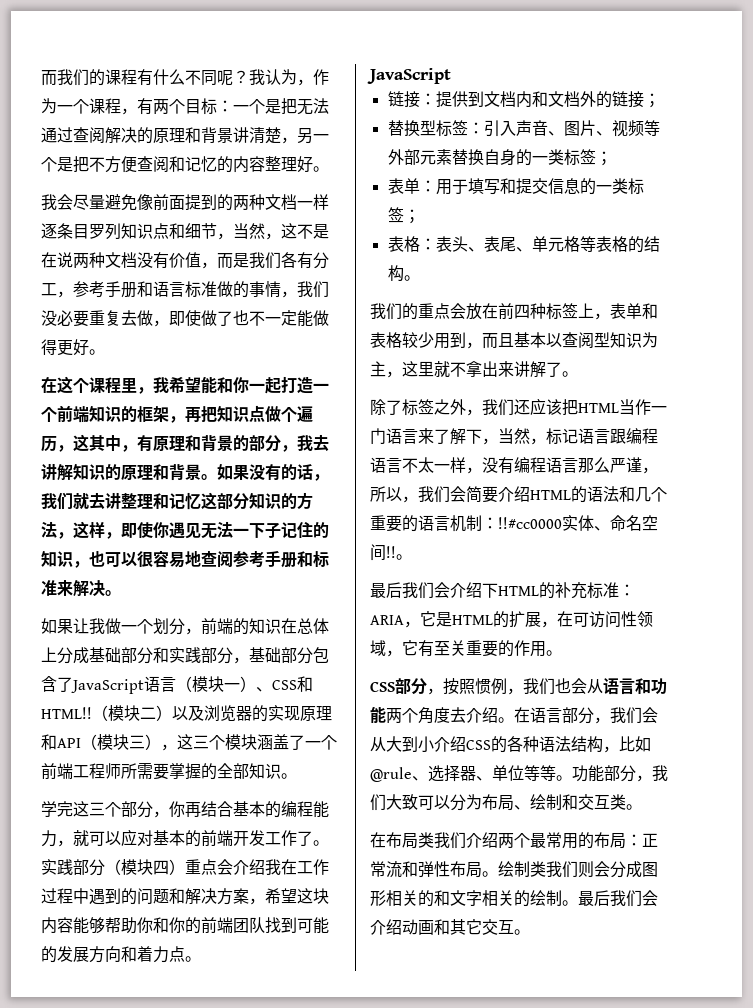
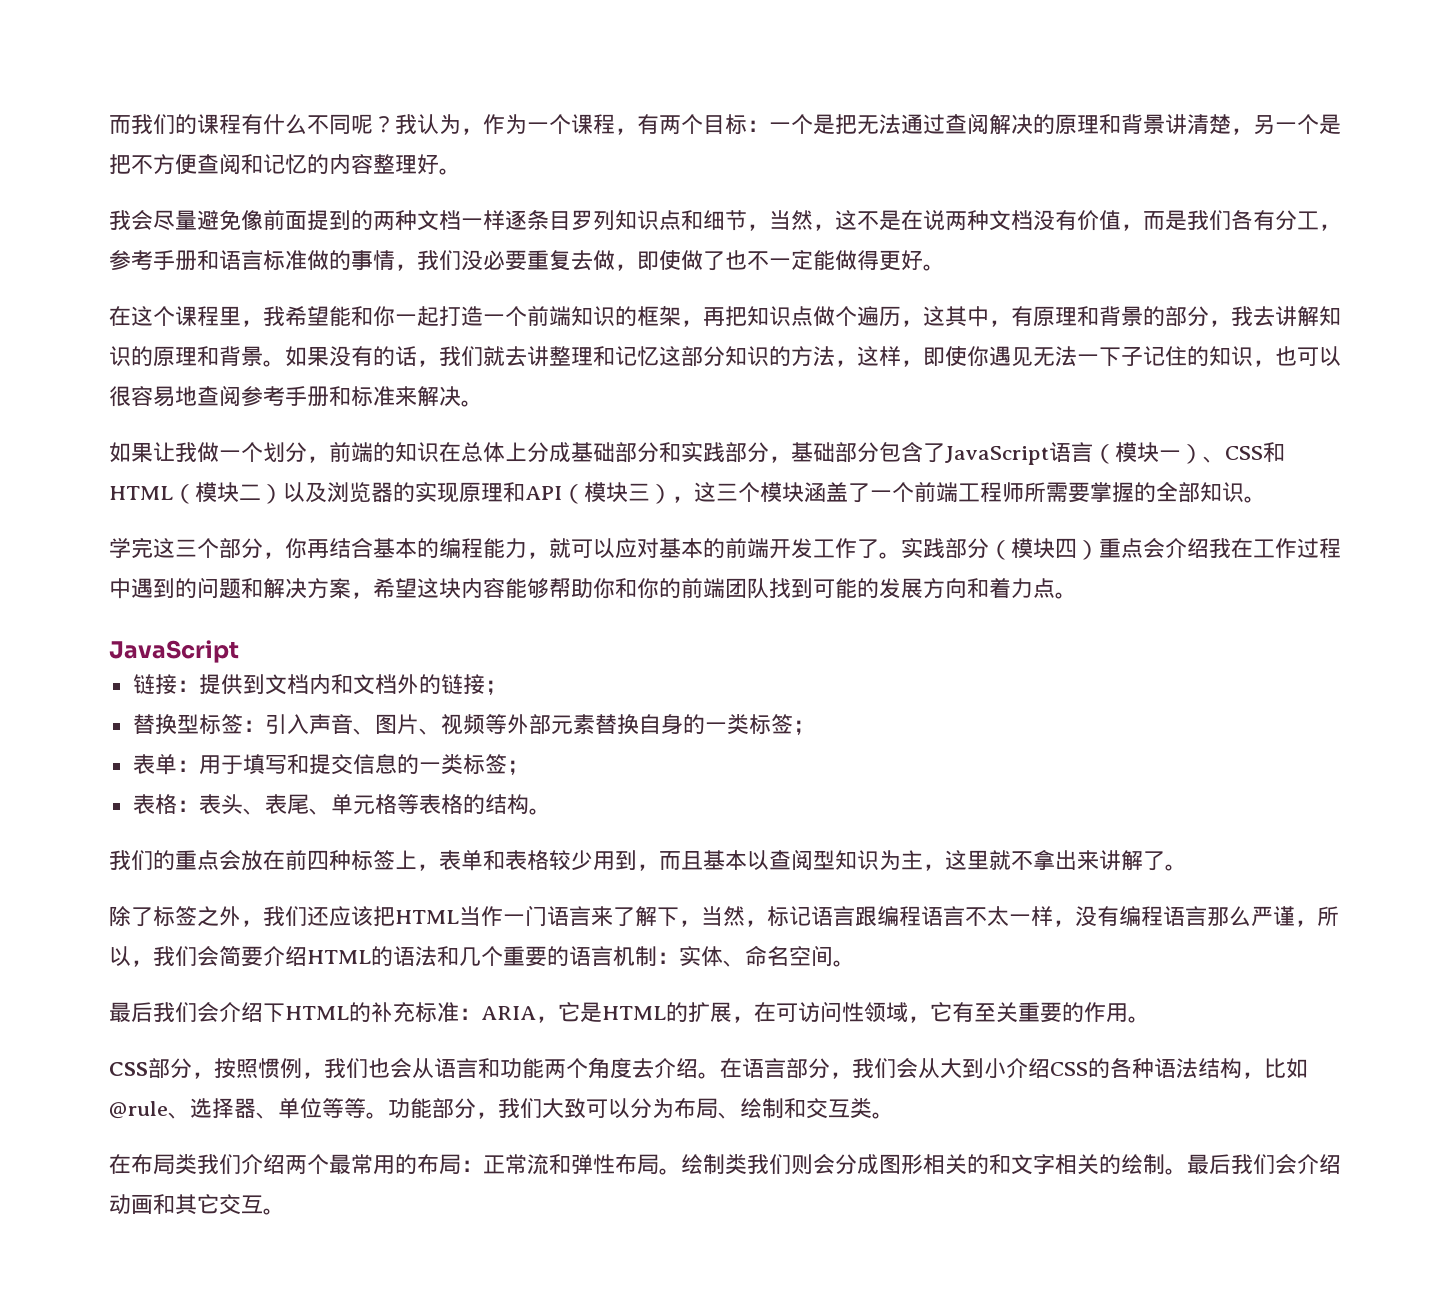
- 如果让我做一个划分，前端的知识在总体上分成基础部分和实践部分，基础部分包含了JavaScript语言（模块一）、CSS和HTML!!（模块二）以及浏览器的实现原理和API（模块三），这三个模块涵盖了一个前端工程师所需要掌握的全部知识。
+ 如果让我做一个划分，前端的知识在总体上分成基础部分和实践部分，基础部分包含了JavaScript语言（模块一）、CSS和HTML（模块二）以及浏览器的实现原理和API（模块三），这三个模块涵盖了一个前端工程师所需要掌握的全部知识。
- 除了标签之外，我们还应该把HTML当作一门语言来了解下，当然，标记语言跟编程语言不太一样，没有编程语言那么严谨，所以，我们会简要介绍HTML的语法和几个重要的语言机制：!!#cc0000实体、命名空间!!。
+ 除了标签之外，我们还应该把HTML当作一门语言来了解下，当然，标记语言跟编程语言不太一样，没有编程语言那么严谨，所以，我们会简要介绍HTML的语法和几个重要的语言机制：实体、命名空间。

